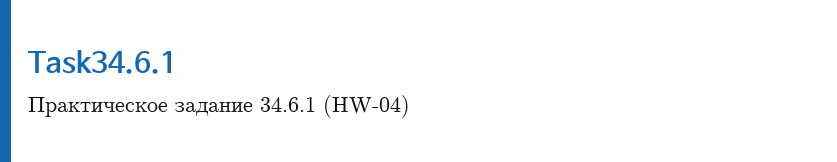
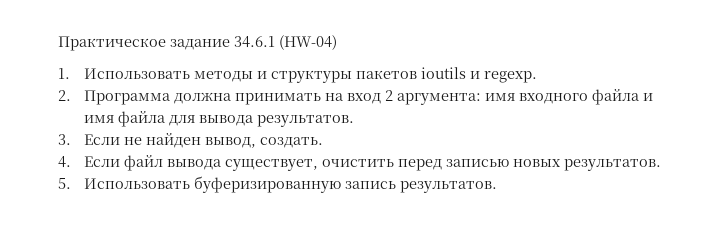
- Task34.6.1
+ 1. Использовать методы и структуры пакетов ioutils и regexp.
+ 2. Программа должна принимать на вход 2 аргумента: имя входного файла и имя файла для вывода результатов.
+ 3. Если не найден вывод, создать.
+ 4. Если файл вывода существует, очистить перед записью новых результатов.
+ 5. Использовать буферизированную запись результатов.

